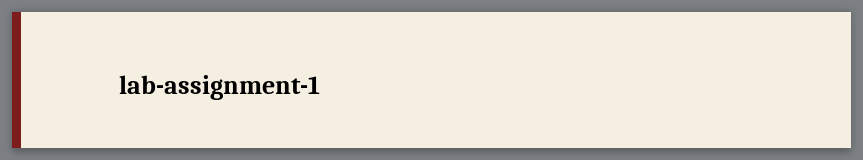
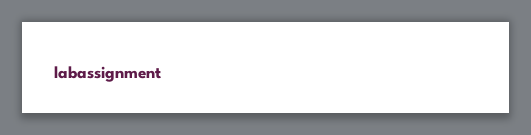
- lab-assignment-1
+ labassignment

